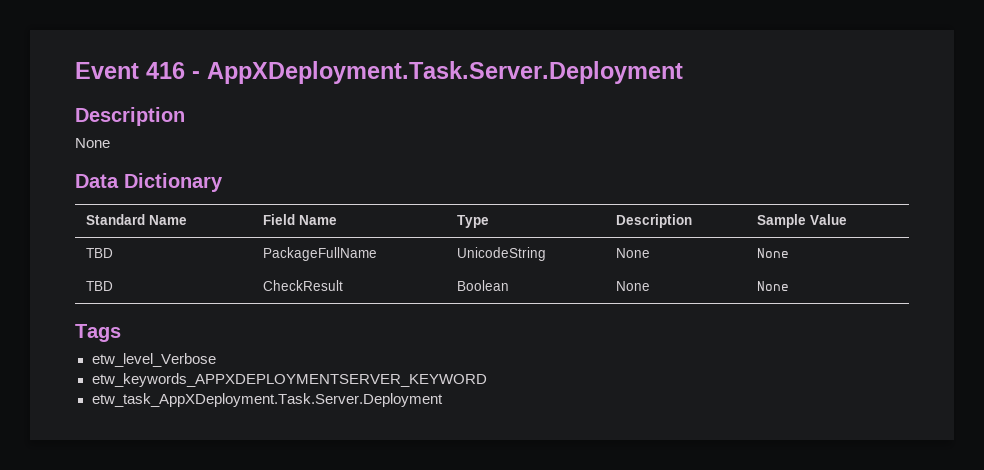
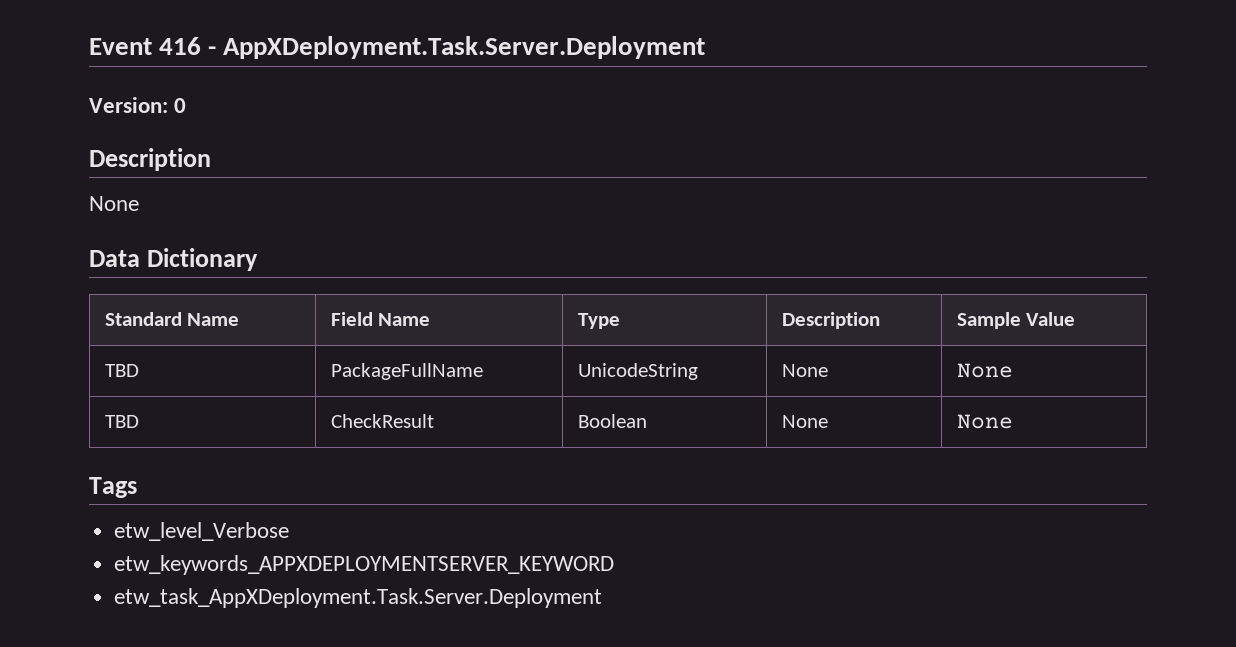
+ Version: 0

